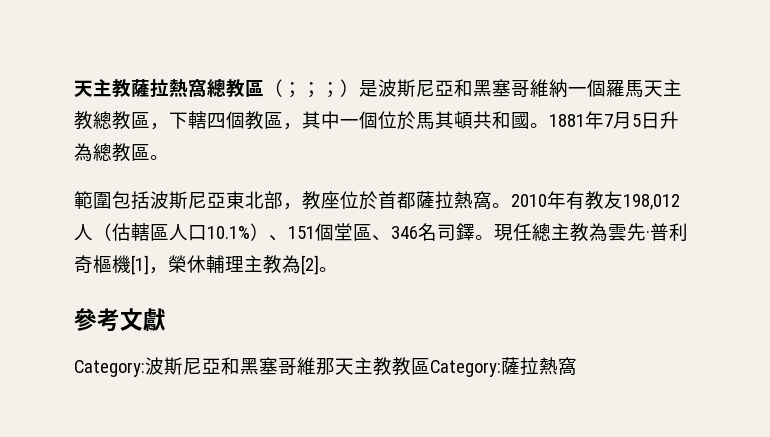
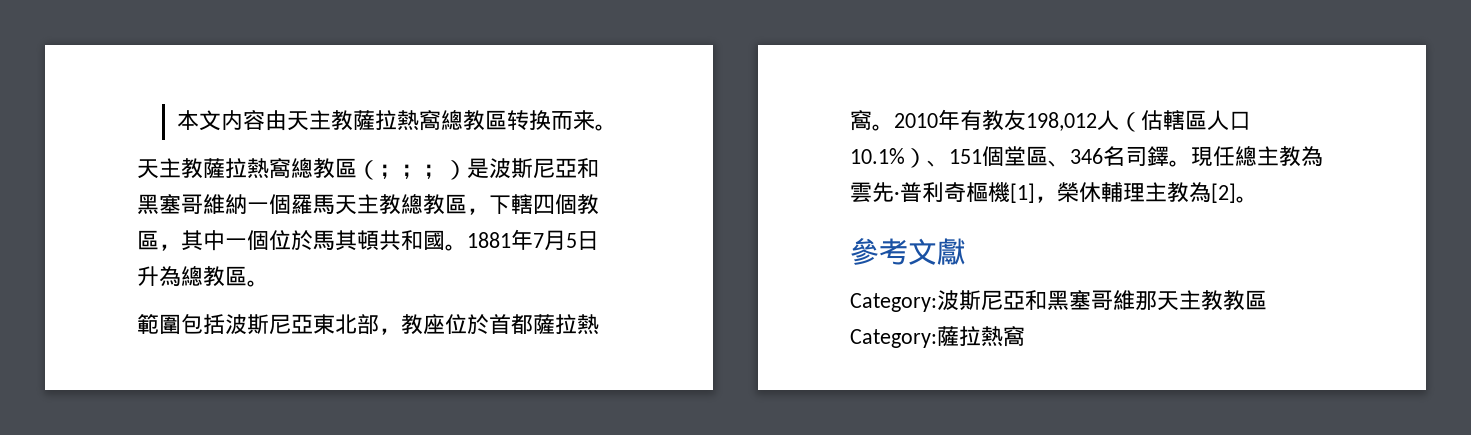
+ 本文内容由天主教薩拉熱窩總教區转换而来。

